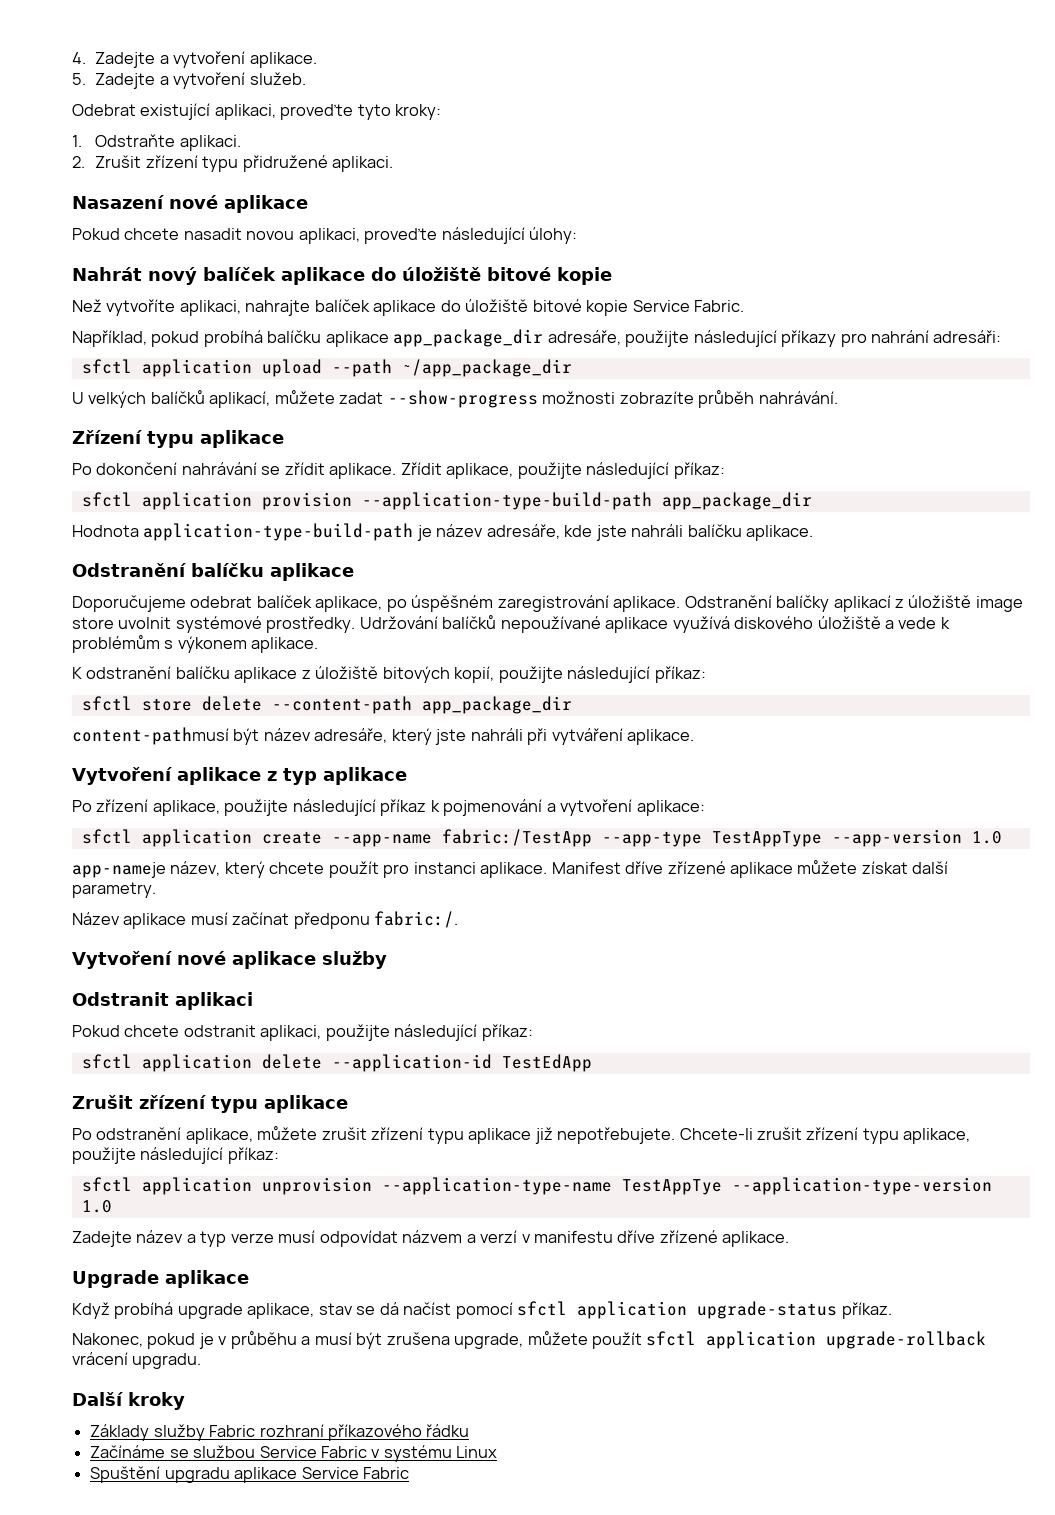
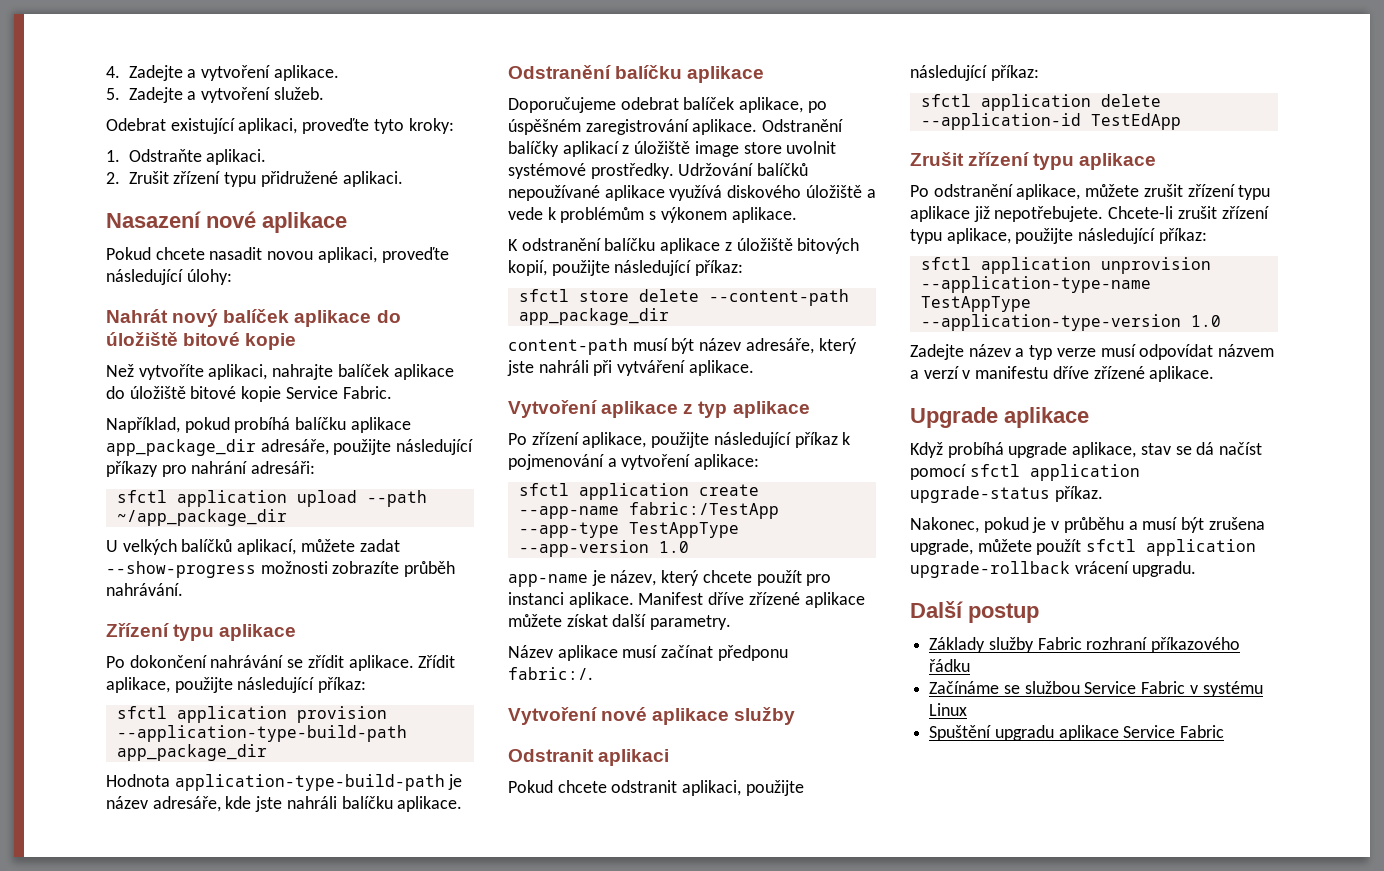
- content-pathmusí být název adresáře, který jste nahráli při vytváření aplikace.
+ content-path musí být název adresáře, který jste nahráli při vytváření aplikace.
- app-nameje název, který chcete použít pro instanci aplikace.
+ app-name je název, který chcete použít pro instanci aplikace.
- sfctl application unprovision --application-type-name TestAppTye --application-type-version 1.0
+ sfctl application unprovision --application-type-name TestAppType --application-type-version 1.0
- Další kroky
+ Další postup

